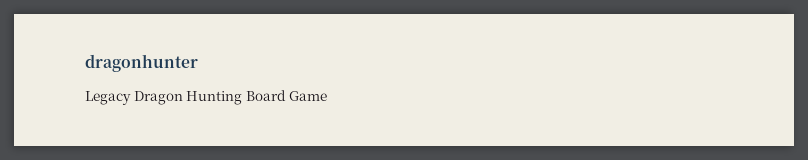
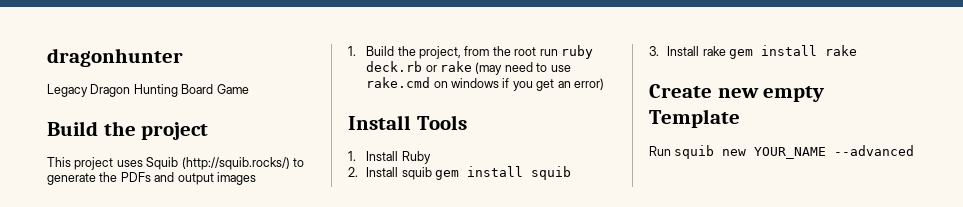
+ Build the project
+ This project uses Squib (http://squib.rocks/) to generate the PDFs and output images
+ 1. Build the project, from the root run ruby deck.rb or rake (may need to use rake.cmd on windows if you get an error)
+ Install Tools
+ 1. Install Ruby
+ 2. Install squib gem install squib
+ 3. Install rake gem install rake
+ Create new empty Template
+ Run squib new YOUR_NAME --advanced

